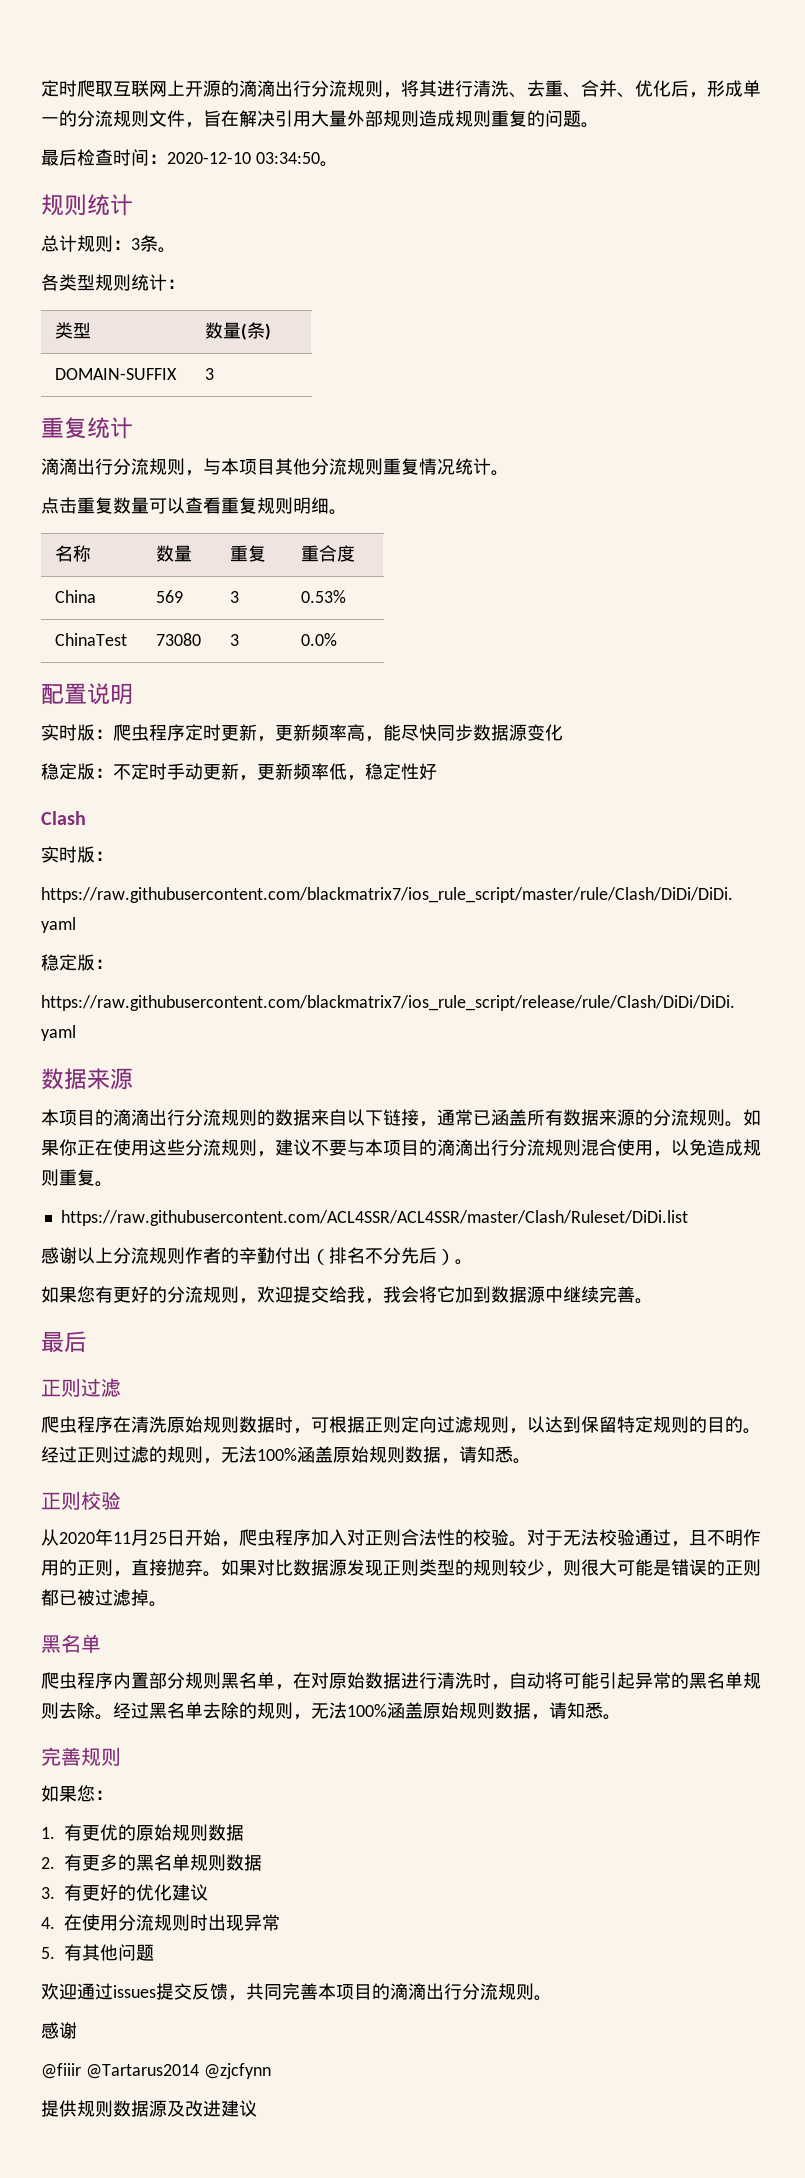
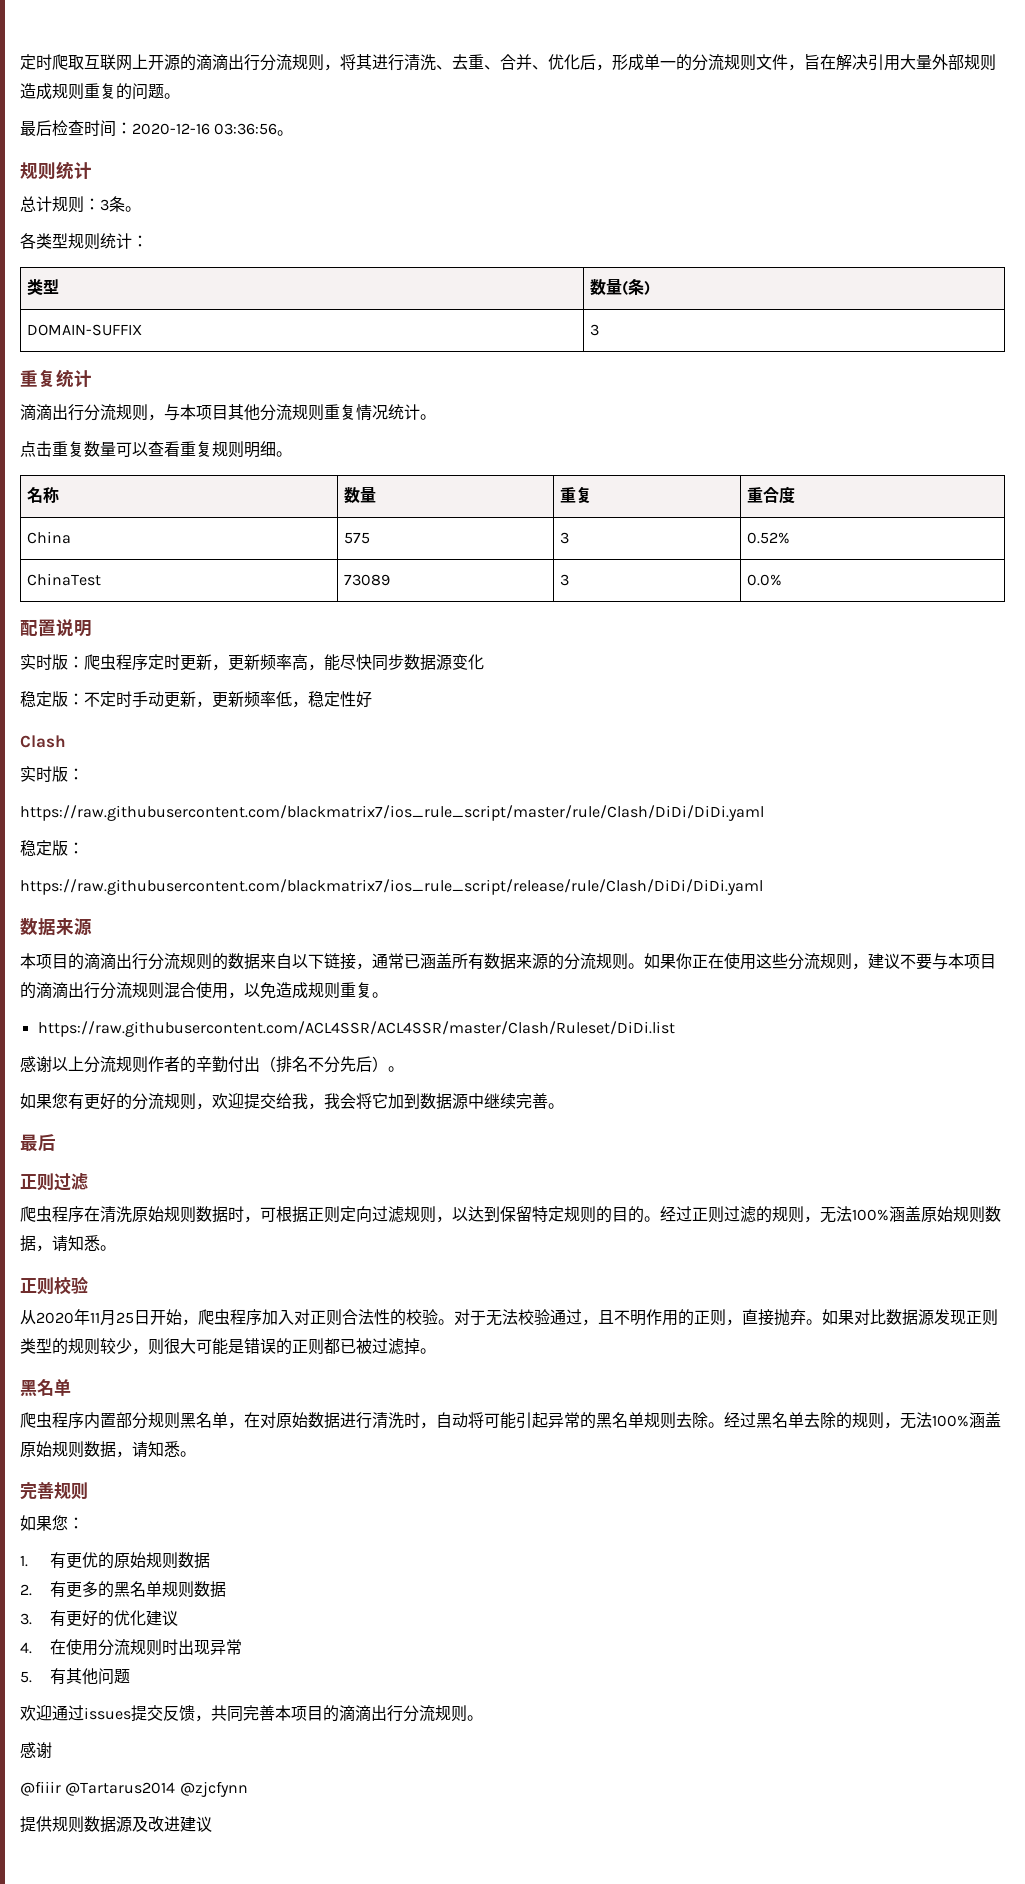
- 最后检查时间：2020-12-10 03:34:50。
+ 最后检查时间：2020-12-16 03:36:56。
- China | 569 | 3 | 0.53%
+ China | 575 | 3 | 0.52%
- ChinaTest | 73080 | 3 | 0.0%
+ ChinaTest | 73089 | 3 | 0.0%

